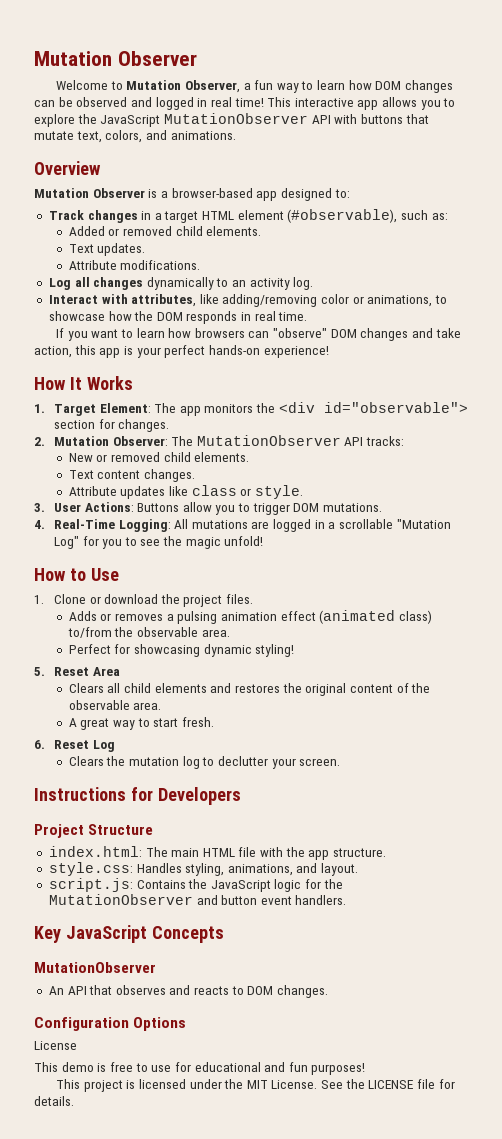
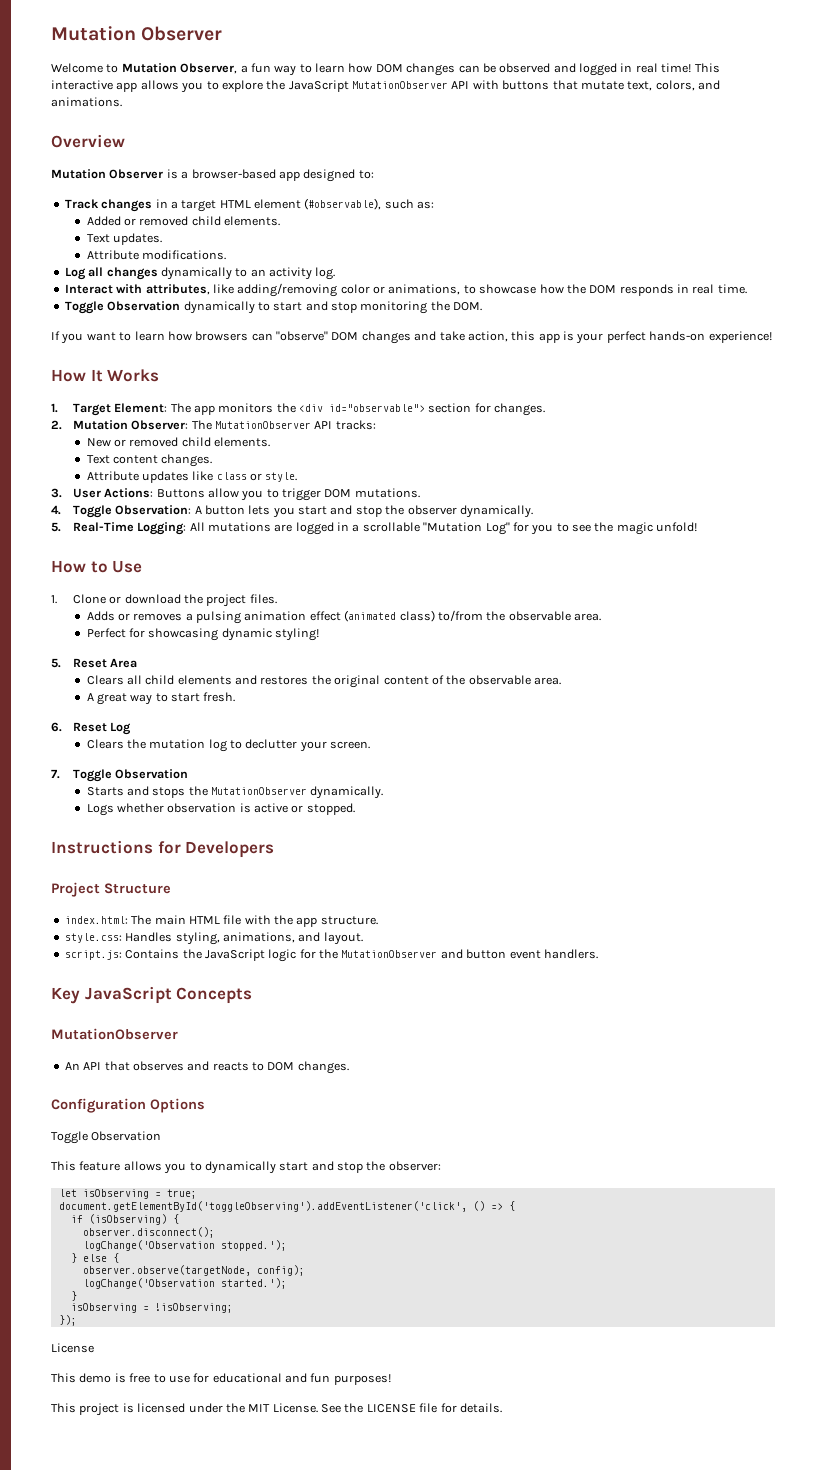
+ Toggle Observation dynamically to start and stop monitoring the DOM.
- 4. Real-Time Logging: All mutations are logged in a scrollable "Mutation Log" for you to see the magic unfold!
+ 4. Toggle Observation: A button lets you start and stop the observer dynamically.
+ 5. Real-Time Logging: All mutations are logged in a scrollable "Mutation Log" for you to see the magic unfold!
+ 7. Toggle Observation
+ Starts and stops the MutationObserver dynamically.
+ Logs whether observation is active or stopped.
  Configuration Options
+ Toggle Observation
+ This feature allows you to dynamically start and stop the observer:
+ let isObserving = true;
+ document.getElementById('toggleObserving').addEventListener('click', () => {
+ if (isObserving) {
+ observer.disconnect();
+ logChange('Observation stopped.');
+ } else {
+ observer.observe(targetNode, config);
+ logChange('Observation started.');
+ }
+ isObserving = !isObserving;
+ });

